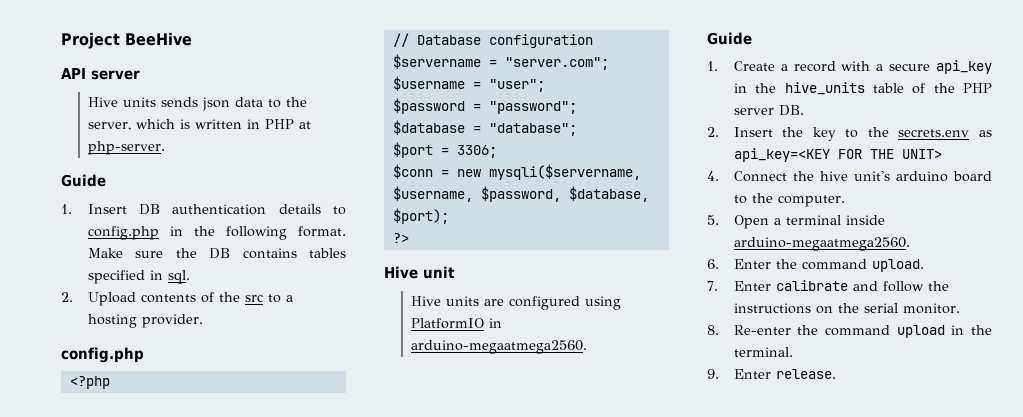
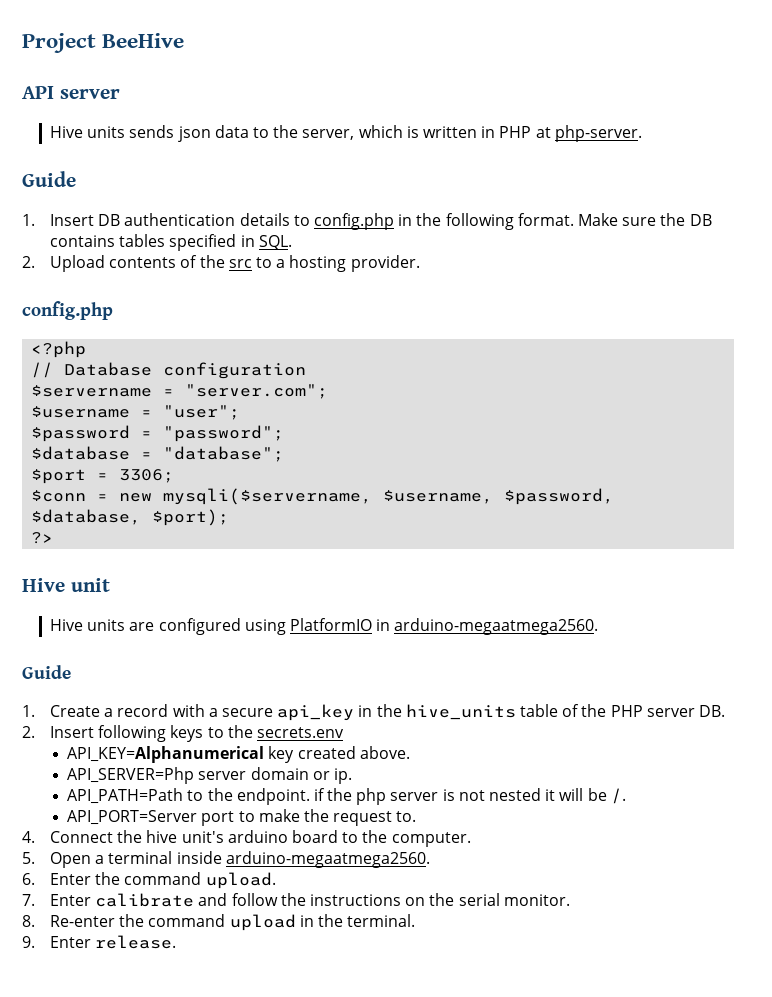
- Make sure the DB contains tables specified in sql.
+ Make sure the DB contains tables specified in SQL.
- 2. Insert the key to the secrets.env as api_key=<KEY FOR THE UNIT>
+ 2. Insert following keys to the secrets.env
+ API_KEY=Alphanumerical key created above.
+ API_SERVER=Php server domain or ip.
+ API_PATH=Path to the endpoint. if the php server is not nested it will be /.
+ API_PORT=Server port to make the request to.

